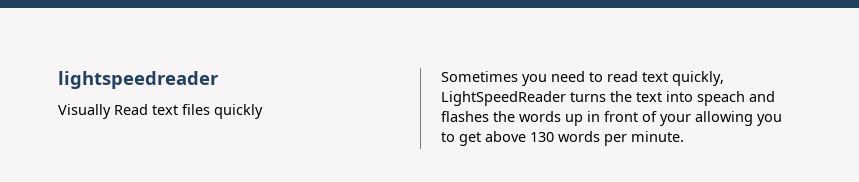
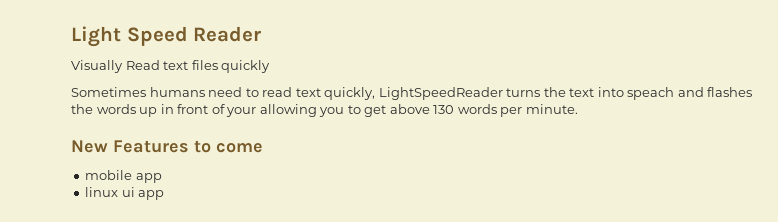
- lightspeedreader
+ Light Speed Reader
- Sometimes you need to read text quickly, LightSpeedReader turns the text into speach and flashes the words up in front of your allowing you to get above 130 words per minute.
+ Sometimes humans need to read text quickly, LightSpeedReader turns the text into speach and flashes the words up in front of your allowing you to get above 130 words per minute.
+ New Features to come
+ mobile app
+ linux ui app

